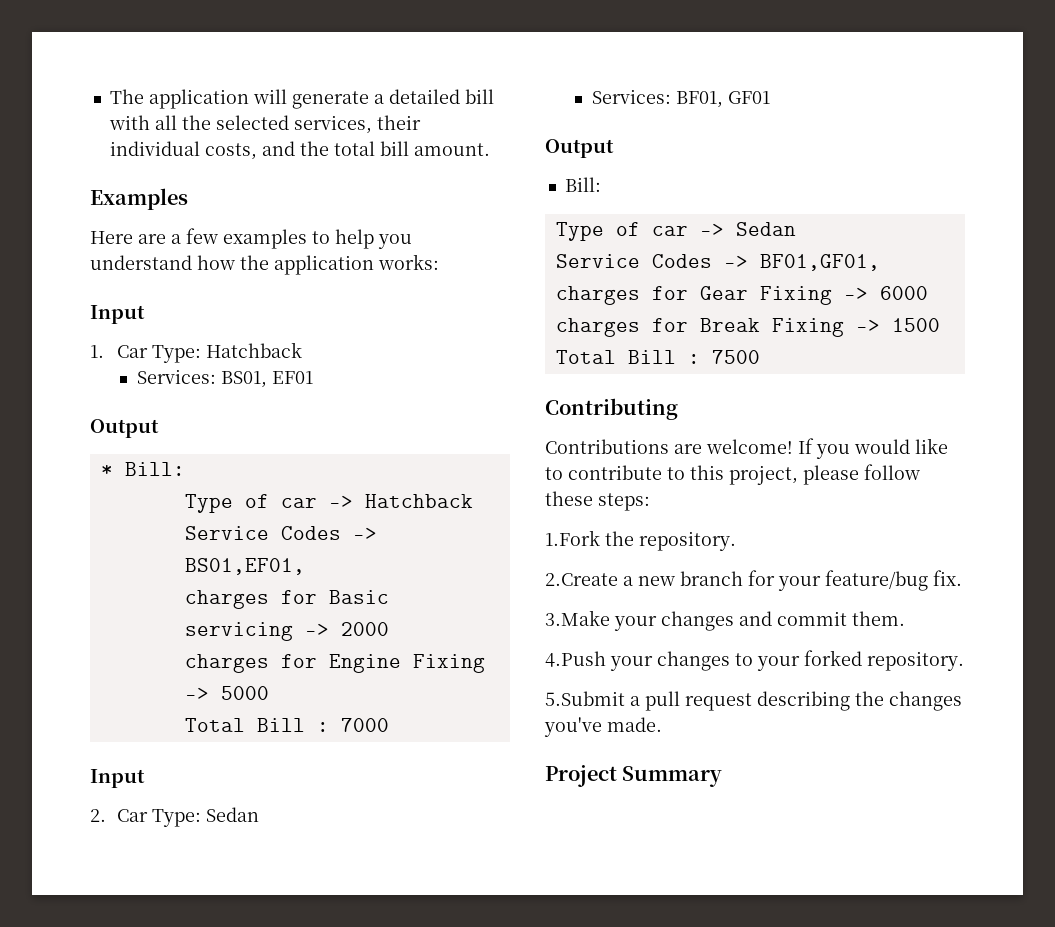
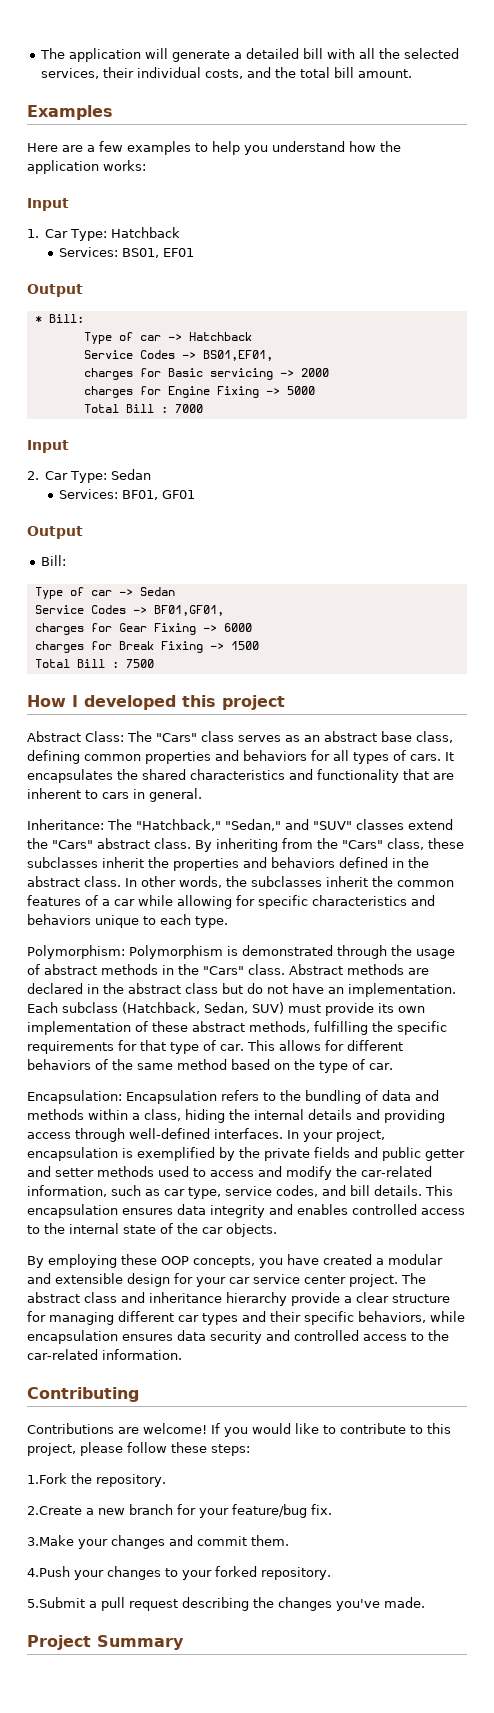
+ How I developed this project
+ Abstract Class: The "Cars" class serves as an abstract base class, defining common properties and behaviors for all types of cars. It encapsulates the shared characteristics and functionality that are inherent to cars in general.
+ Inheritance: The "Hatchback," "Sedan," and "SUV" classes extend the "Cars" abstract class. By inheriting from the "Cars" class, these subclasses inherit the properties and behaviors defined in the abstract class. In other words, the subclasses inherit the common features of a car while allowing for specific characteristics and behaviors unique to each type.
+ Polymorphism: Polymorphism is demonstrated through the usage of abstract methods in the "Cars" class. Abstract methods are declared in the abstract class but do not have an implementation. Each subclass (Hatchback, Sedan, SUV) must provide its own implementation of these abstract methods, fulfilling the specific requirements for that type of car. This allows for different behaviors of the same method based on the type of car.
+ Encapsulation: Encapsulation refers to the bundling of data and methods within a class, hiding the internal details and providing access through well-defined interfaces. In your project, encapsulation is exemplified by the private fields and public getter and setter methods used to access and modify the car-related information, such as car type, service codes, and bill details. This encapsulation ensures data integrity and enables controlled access to the internal state of the car objects.
+ By employing these OOP concepts, you have created a modular and extensible design for your car service center project. The abstract class and inheritance hierarchy provide a clear structure for managing different car types and their specific behaviors, while encapsulation ensures data security and controlled access to the car-related information.

